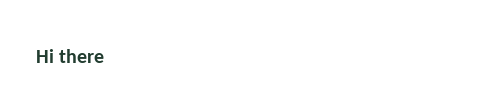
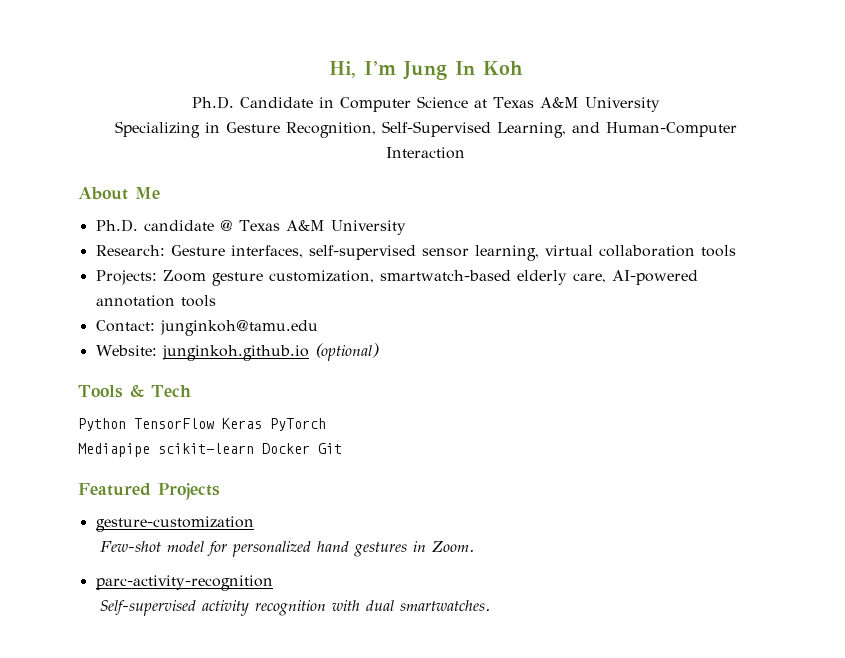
- Hi there
+ Hi, I’m Jung In Koh
+ Ph.D. Candidate in Computer Science at Texas A&M University
+ Specializing in Gesture Recognition, Self-Supervised Learning, and Human-Computer Interaction
+ About Me
+ Ph.D. candidate @ Texas A&M University
+ Research: Gesture interfaces, self-supervised sensor learning, virtual collaboration tools
+ Projects: Zoom gesture customization, smartwatch-based elderly care, AI-powered annotation tools
+ Contact: junginkoh@tamu.edu
+ Website: junginkoh.github.io (optional)
+ Tools & Tech
+ Python TensorFlow Keras PyTorch
+ Mediapipe scikit-learn Docker Git
+ Featured Projects
+ gesture-customization
+ Few-shot model for personalized hand gestures in Zoom.
+ parc-activity-recognition
+ Self-supervised activity recognition with dual smartwatches.

